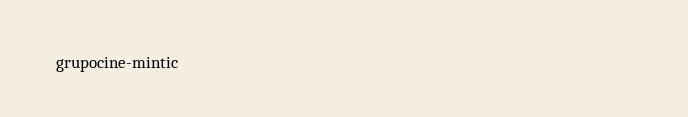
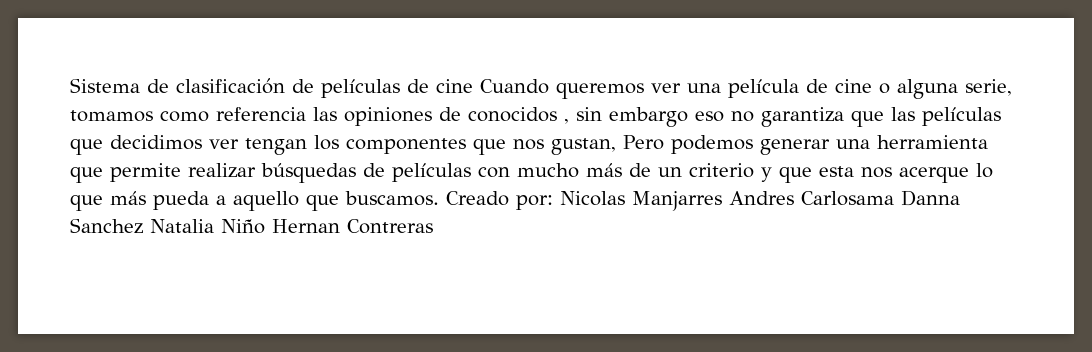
- grupocine-mintic
+ Sistema de clasificación de películas de cine Cuando queremos ver una película de cine o alguna serie, tomamos como referencia las opiniones de conocidos , sin embargo eso no garantiza que las películas que decidimos ver tengan los componentes que nos gustan, Pero podemos generar una herramienta que permite realizar búsquedas de películas con mucho más de un criterio y que esta nos acerque lo que más pueda a aquello que buscamos. Creado por: Nicolas Manjarres Andres Carlosama Danna Sanchez Natalia Niño Hernan Contreras

